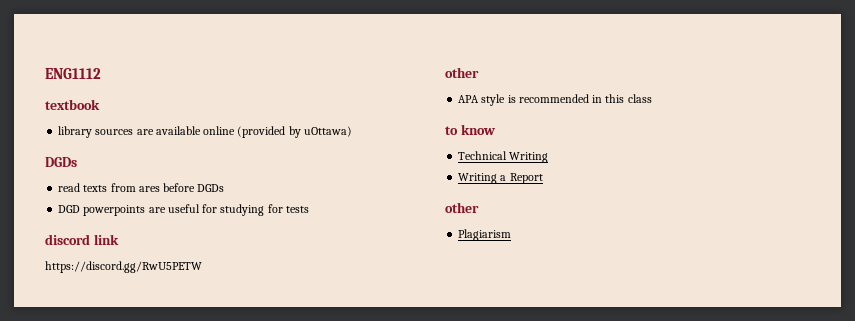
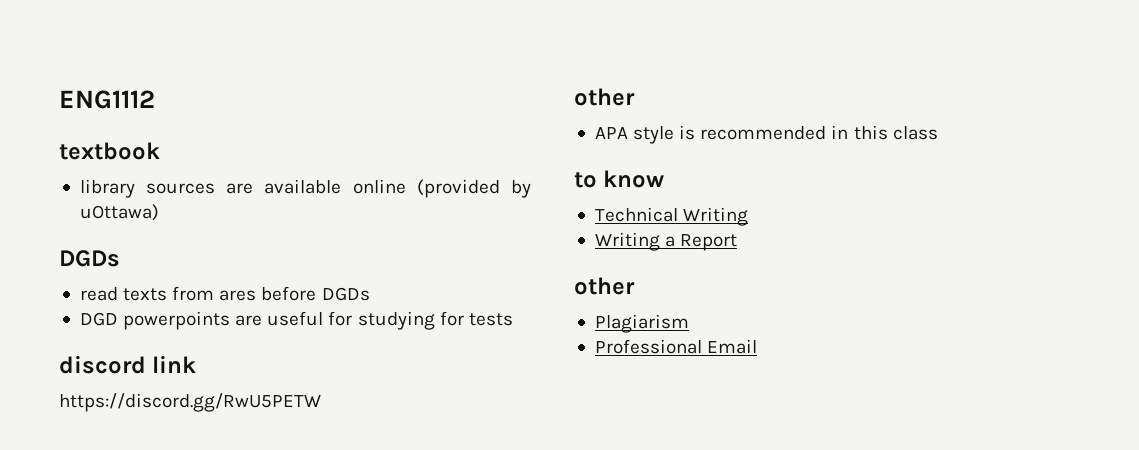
+ Professional Email

